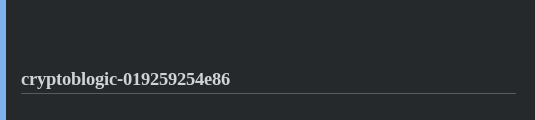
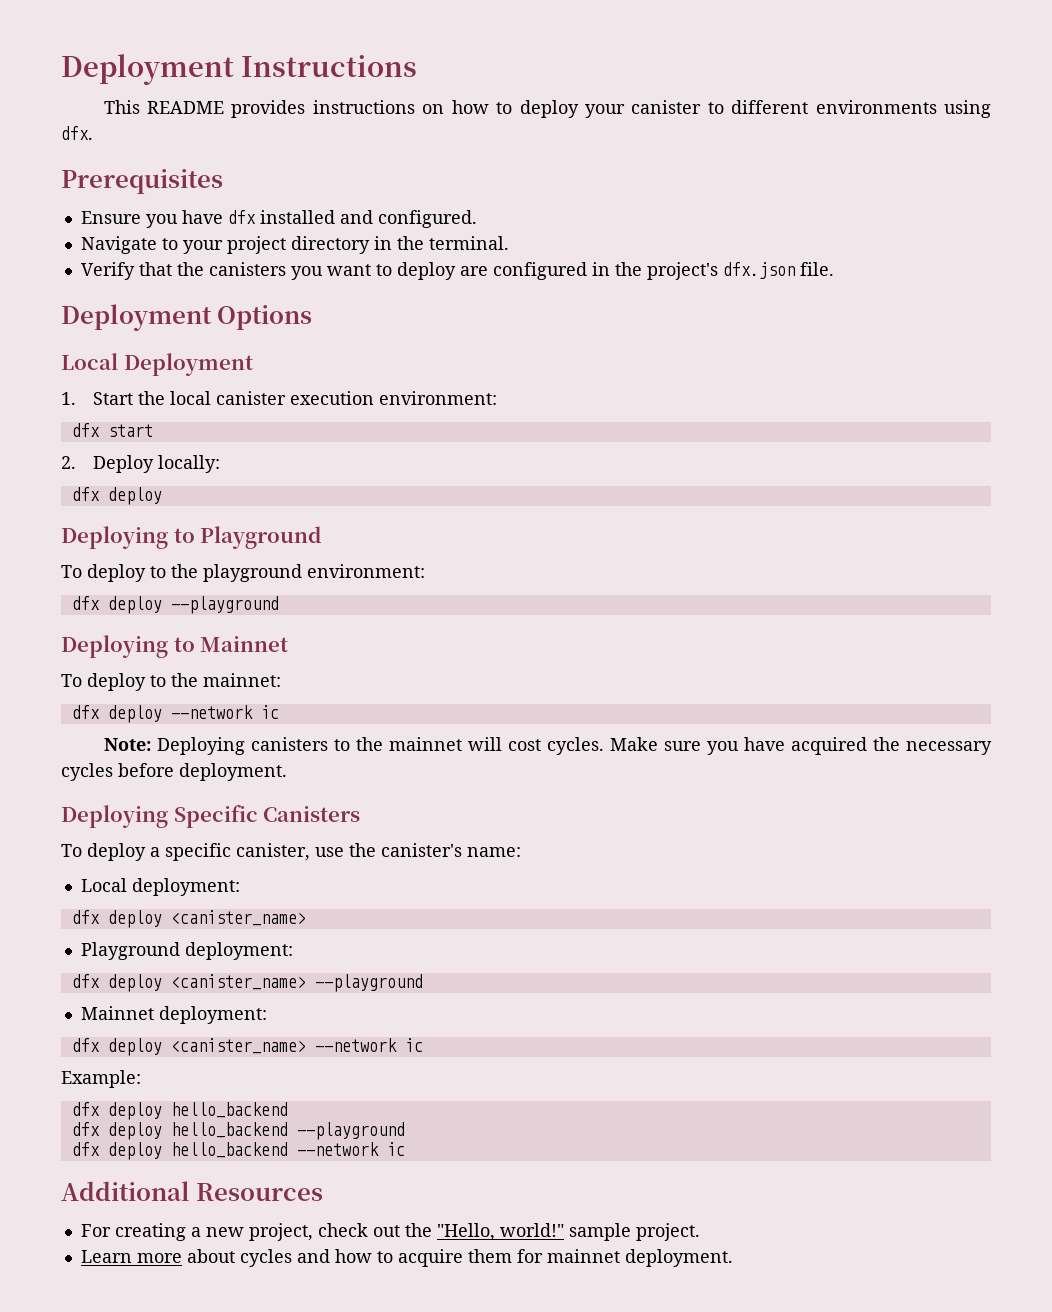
- cryptoblogic-019259254e86
+ Deployment Instructions
+ This README provides instructions on how to deploy your canister to different environments using dfx.
+ Prerequisites
+ Ensure you have dfx installed and configured.
+ Navigate to your project directory in the terminal.
+ Verify that the canisters you want to deploy are configured in the project's dfx.json file.
+ Deployment Options
+ Local Deployment
+ 1. Start the local canister execution environment:
+ dfx start
+ 2. Deploy locally:
+ dfx deploy
+ Deploying to Playground
+ To deploy to the playground environment:
+ dfx deploy --playground
+ Deploying to Mainnet
+ To deploy to the mainnet:
+ dfx deploy --network ic
+ Note: Deploying canisters to the mainnet will cost cycles. Make sure you have acquired the necessary cycles before deployment.
+ Deploying Specific Canisters
+ To deploy a specific canister, use the canister's name:
+ Local deployment:
+ dfx deploy <canister_name>
+ Playground deployment:
+ dfx deploy <canister_name> --playground
+ Mainnet deployment:
+ dfx deploy <canister_name> --network ic
+ Example:
+ dfx deploy hello_backend
+ dfx deploy hello_backend --playground
+ dfx deploy hello_backend --network ic
+ Additional Resources
+ For creating a new project, check out the "Hello, world!" sample project.
+ Learn more about cycles and how to acquire them for mainnet deployment.

